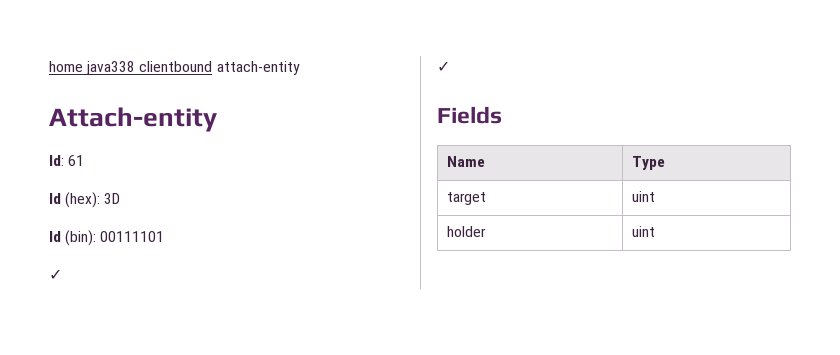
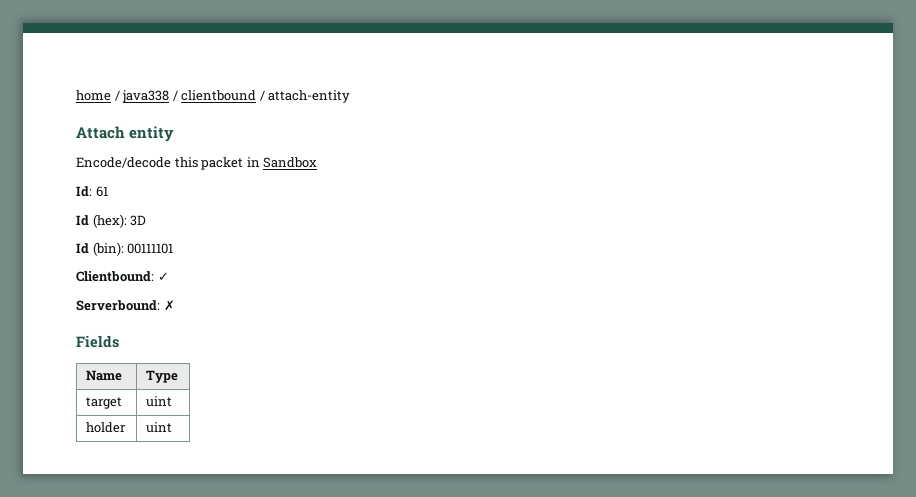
- home java338 clientbound attach-entity
- Attach-entity
+ home / java338 / clientbound / attach-entity
+ Attach entity
+ Encode/decode this packet in Sandbox
  Id (bin): 00111101
- ✓
- ✓
+ Clientbound: ✓
+ Serverbound: ✗

